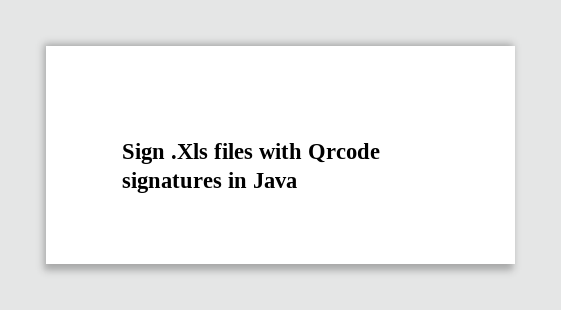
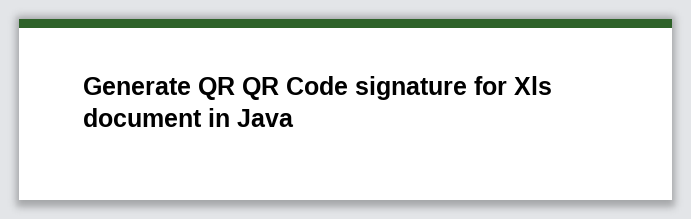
- Sign .Xls files with Qrcode signatures in Java
+ Generate QR QR Code signature for Xls document in Java

